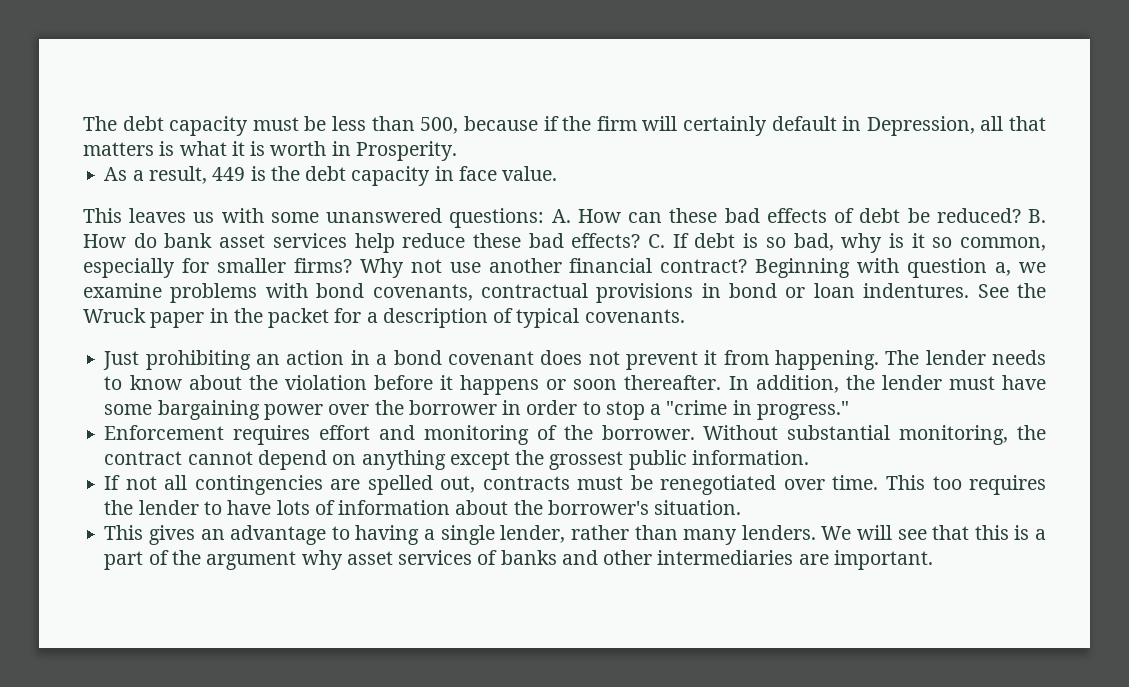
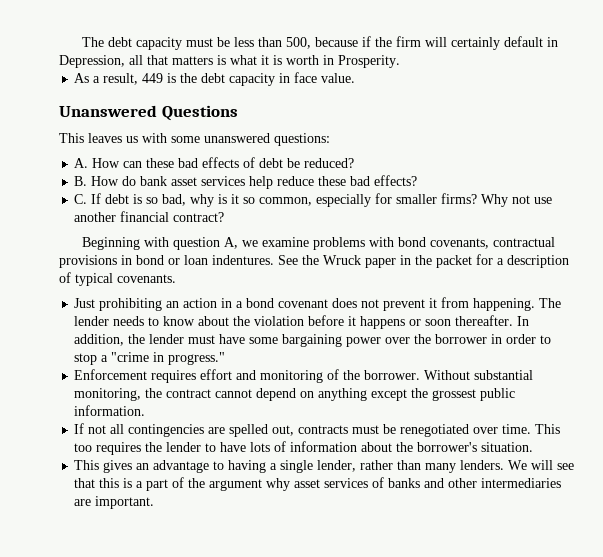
+ Unanswered Questions
- This leaves us with some unanswered questions: A. How can these bad effects of debt be reduced? B. How do bank asset services help reduce these bad effects? C. If debt is so bad, why is it so common, especially for smaller firms?
+ This leaves us with some unanswered questions:
+ A. How can these bad effects of debt be reduced?
+ B. How do bank asset services help reduce these bad effects?
+ C. If debt is so bad, why is it so common, especially for smaller firms?
- Why not use another financial contract? Beginning with question a, we examine problems with bond covenants, contractual provisions in bond or loan indentures.
+ Why not use another financial contract?
+ Beginning with question A, we examine problems with bond covenants, contractual provisions in bond or loan indentures.

